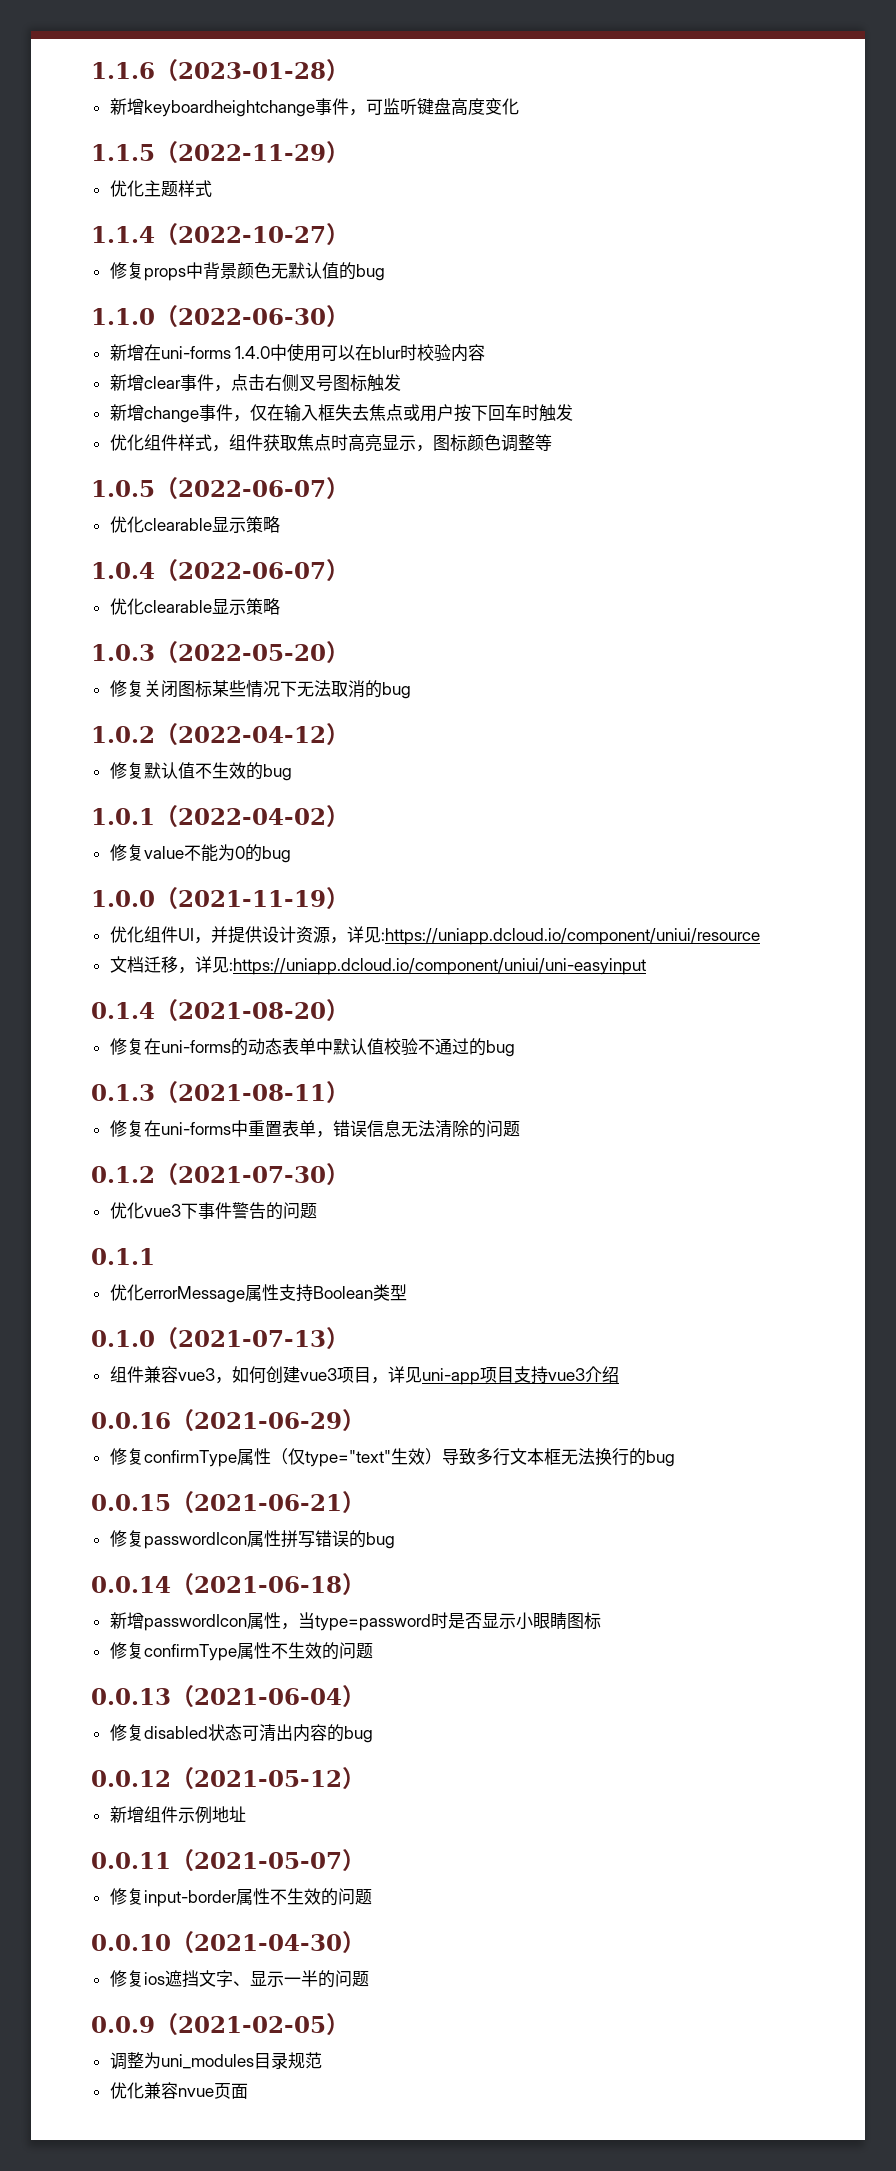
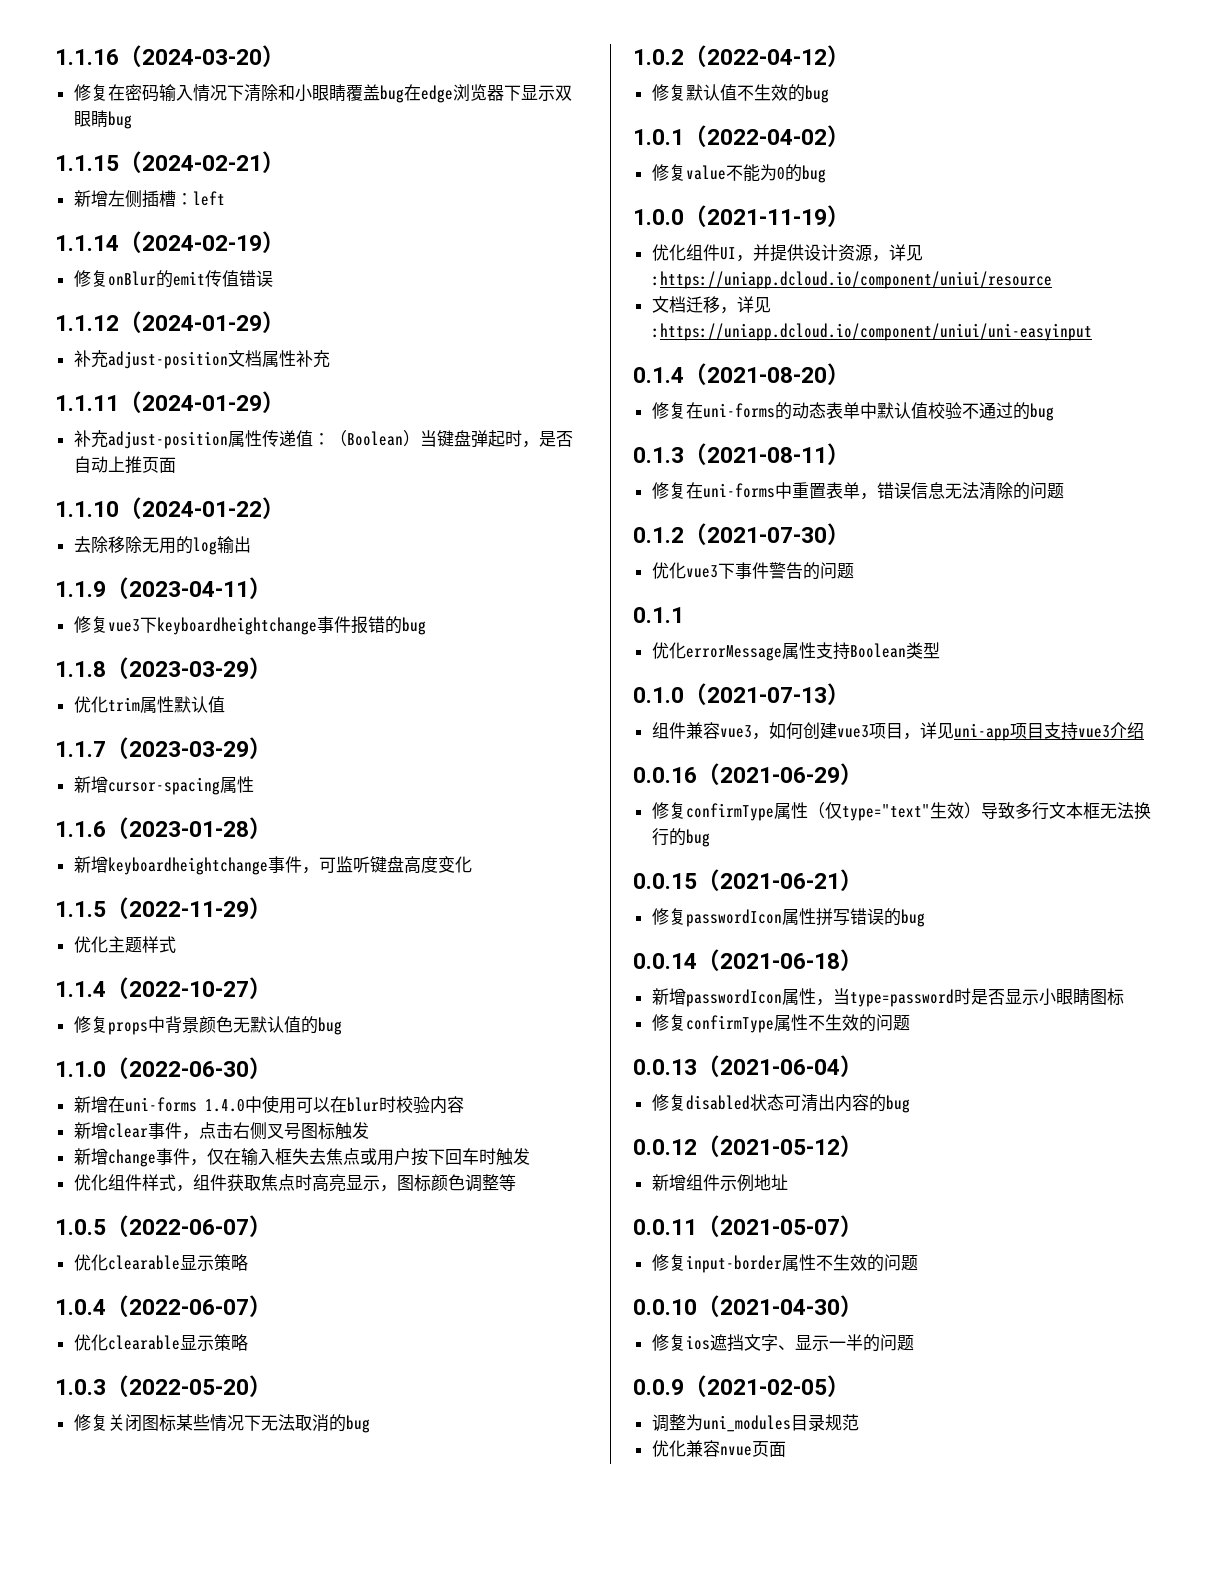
+ 1.1.16（2024-03-20）
+ 修复在密码输入情况下清除和小眼睛覆盖bug在edge浏览器下显示双眼睛bug
+ 1.1.15（2024-02-21）
+ 新增左侧插槽：left
+ 1.1.14（2024-02-19）
+ 修复onBlur的emit传值错误
+ 1.1.12（2024-01-29）
+ 补充adjust-position文档属性补充
+ 1.1.11（2024-01-29）
+ 补充adjust-position属性传递值：（Boolean）当键盘弹起时，是否自动上推页面
+ 1.1.10（2024-01-22）
+ 去除移除无用的log输出
+ 1.1.9（2023-04-11）
+ 修复vue3下keyboardheightchange事件报错的bug
+ 1.1.8（2023-03-29）
+ 优化trim属性默认值
+ 1.1.7（2023-03-29）
+ 新增cursor-spacing属性

